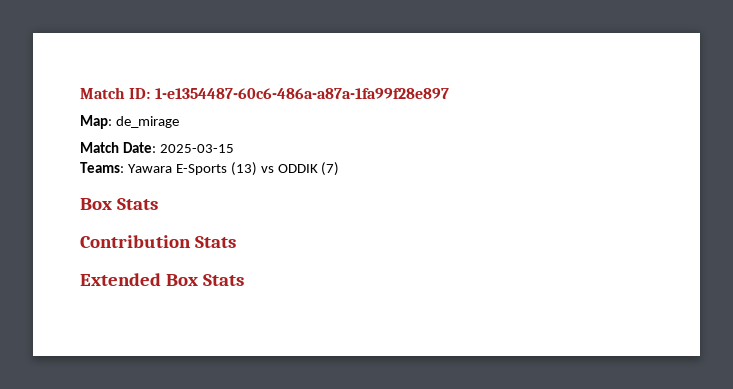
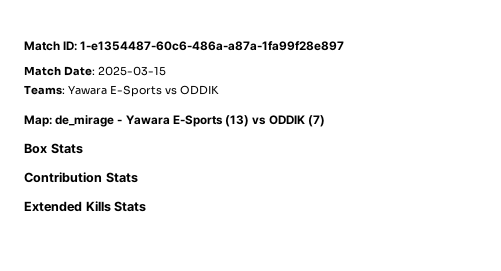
- Map: de_mirage
- Teams: Yawara E-Sports (13) vs ODDIK (7)
+ Teams: Yawara E-Sports vs ODDIK
+ Map: de_mirage - Yawara E-Sports (13) vs ODDIK (7)
- Extended Box Stats
+ Extended Kills Stats

